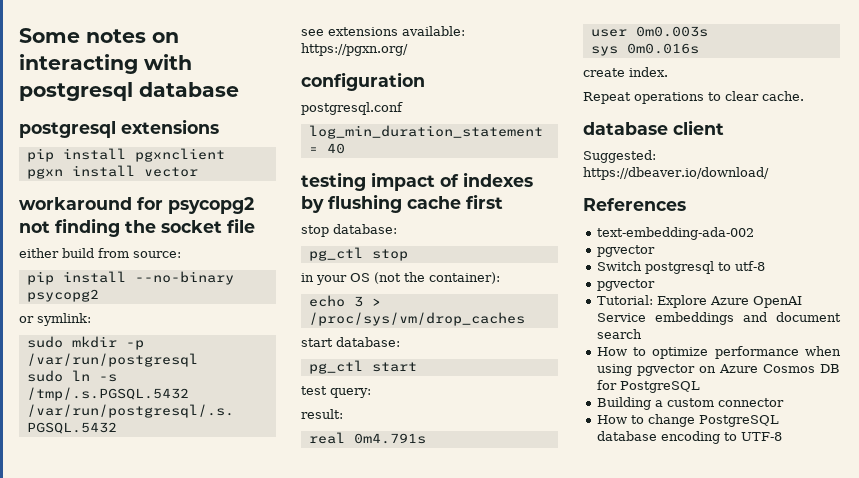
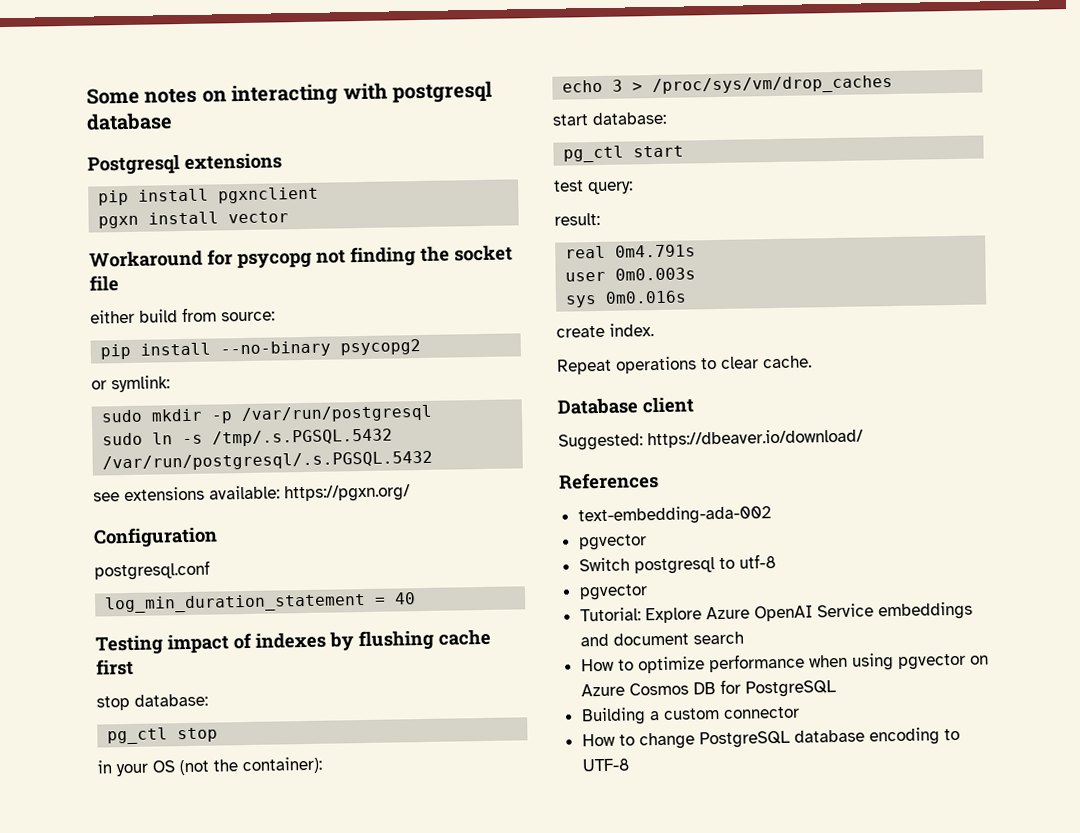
- postgresql extensions
+ Postgresql extensions
- workaround for psycopg2 not finding the socket file
+ Workaround for psycopg not finding the socket file
- configuration
+ Configuration
- testing impact of indexes by flushing cache first
+ Testing impact of indexes by flushing cache first
- database client
+ Database client

